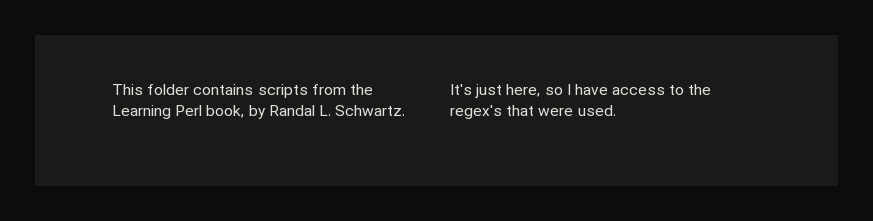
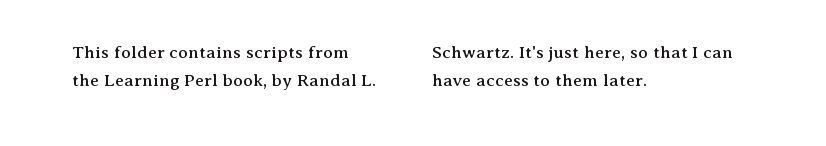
- It's just here, so I have access to the regex's that were used.
+ It's just here, so that I can have access to them later.

